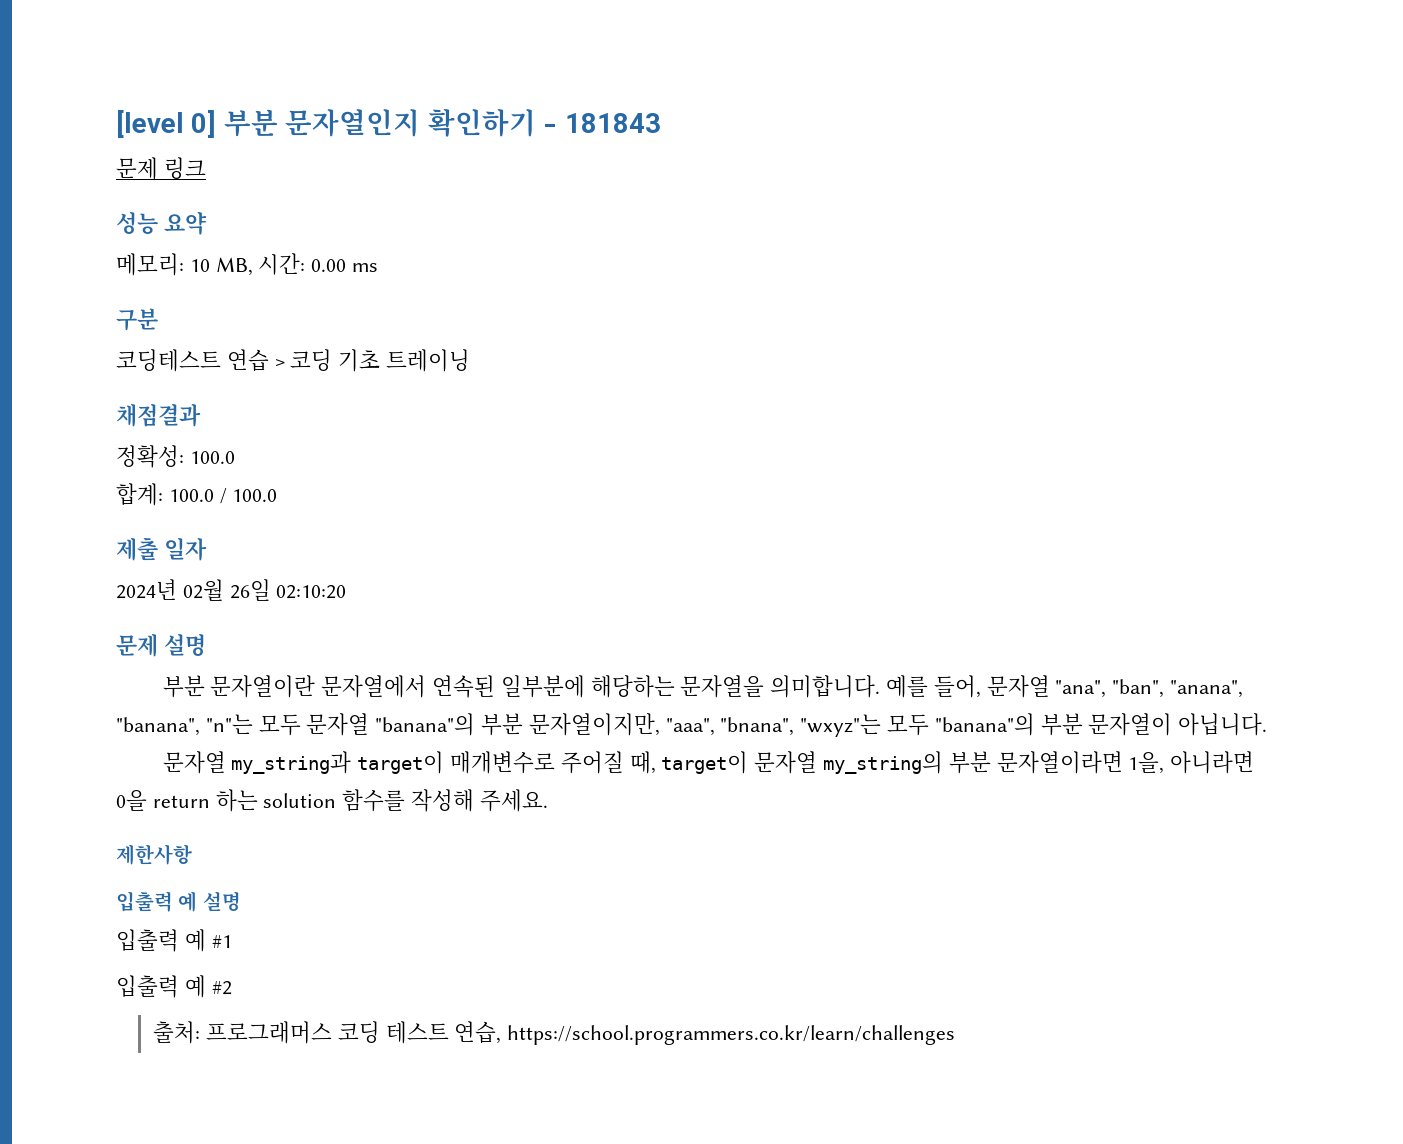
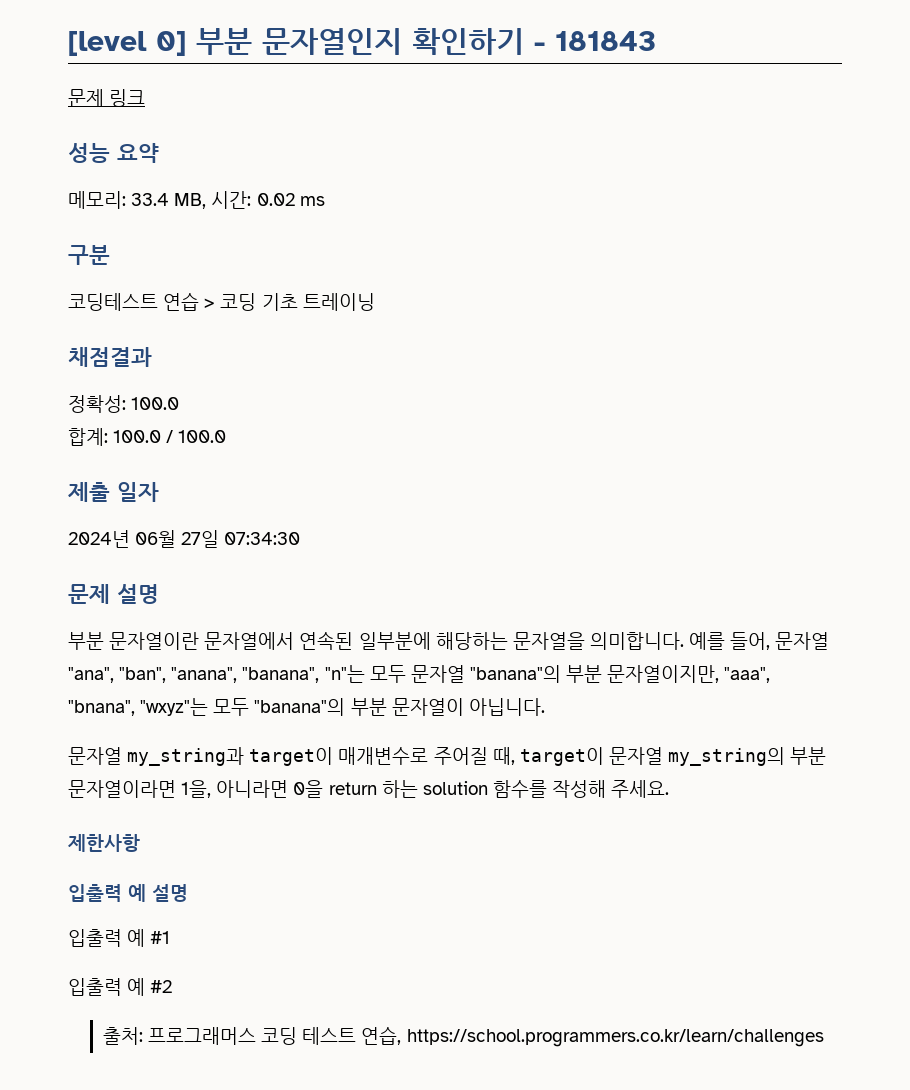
- 메모리: 10 MB, 시간: 0.00 ms
+ 메모리: 33.4 MB, 시간: 0.02 ms
- 2024년 02월 26일 02:10:20
+ 2024년 06월 27일 07:34:30

